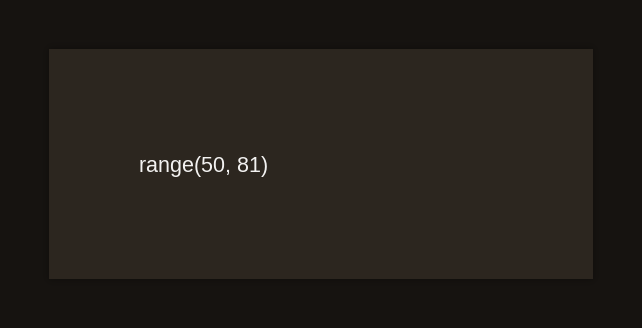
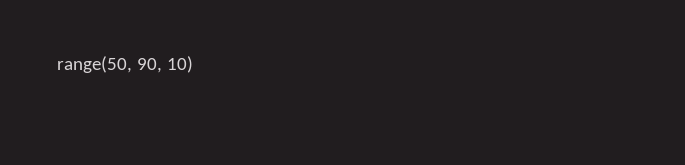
- range(50, 81)
+ range(50, 90, 10)

